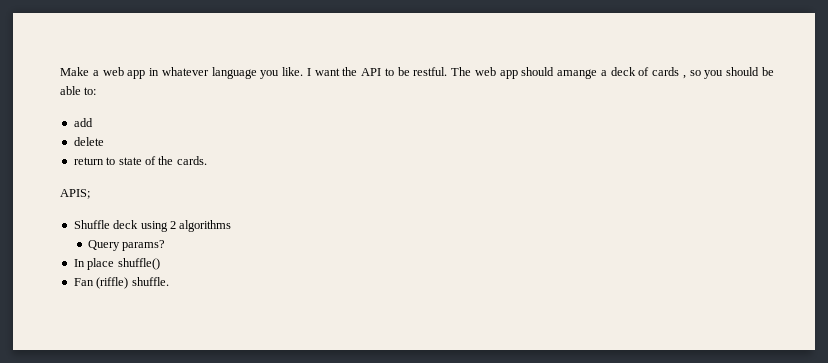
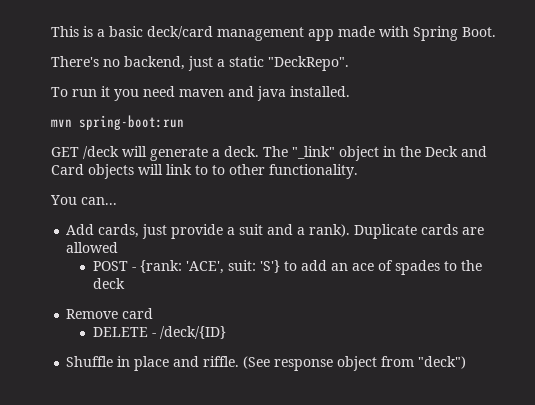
- Make a web app in whatever language you like. I want the API to be restful. The web app should amange a deck of cards , so you should be able to:
- add
- delete
- return to state of the cards.
- APIS;
- Shuffle deck using 2 algorithms
- Query params?
- In place shuffle()
- Fan (riffle) shuffle.
+ This is a basic deck/card management app made with Spring Boot.
+ There's no backend, just a static "DeckRepo".
+ To run it you need maven and java installed.
+ mvn spring-boot:run
+ GET /deck will generate a deck. The "_link" object in the Deck and Card objects will link to to other functionality.
+ You can...
+ Add cards, just provide a suit and a rank). Duplicate cards are allowed
+ POST - {rank: 'ACE', suit: 'S'} to add an ace of spades to the deck
+ Remove card
+ DELETE - /deck/{ID}
+ Shuffle in place and riffle. (See response object from "deck")

